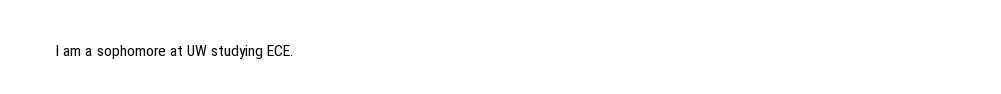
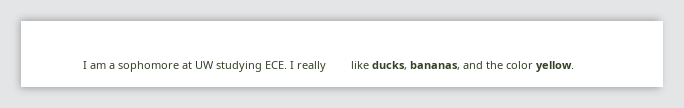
- I am a sophomore at UW studying ECE.
+ I am a sophomore at UW studying ECE. I really like ducks, bananas, and the color yellow.

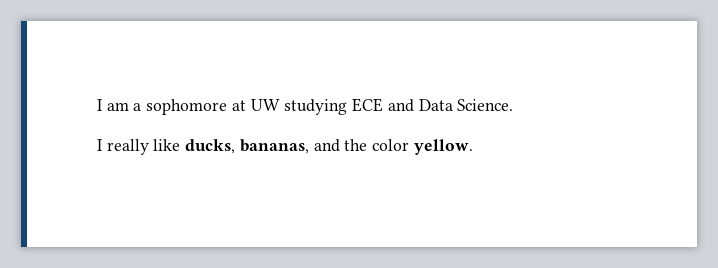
- I am a sophomore at UW studying ECE. I really like ducks, bananas, and the color yellow.
+ I am a sophomore at UW studying ECE and Data Science.
+ I really like ducks, bananas, and the color yellow.

